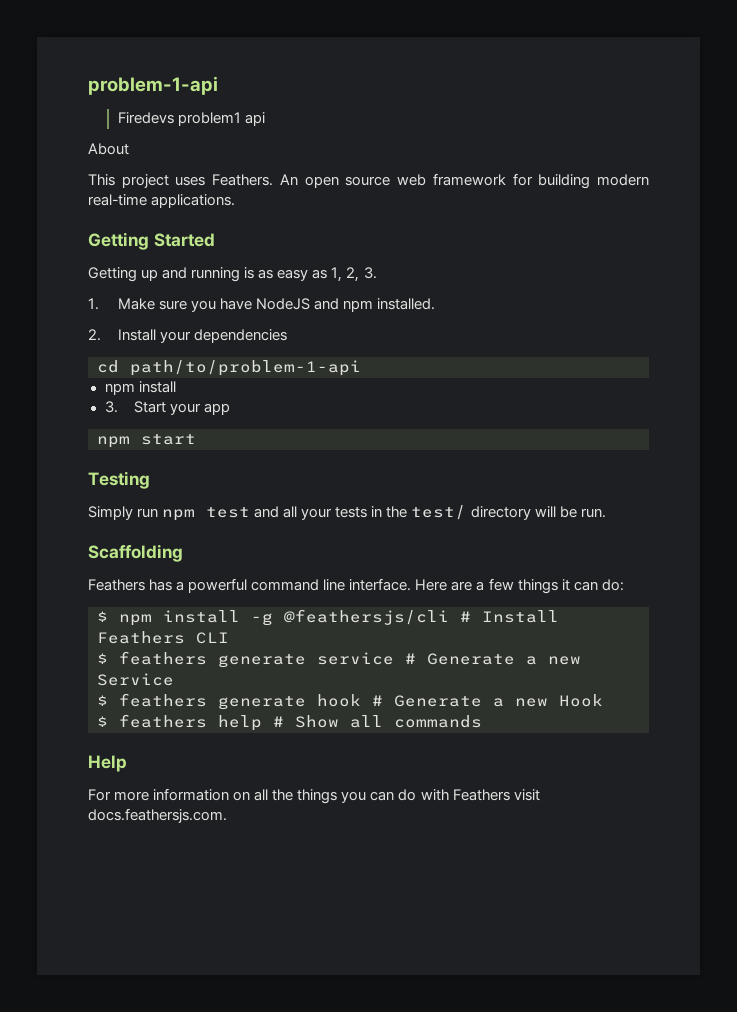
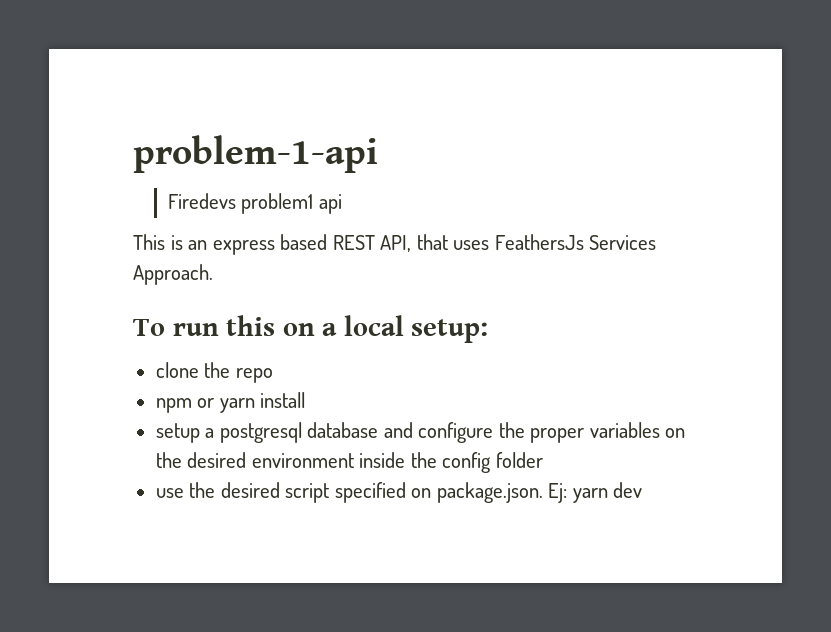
- About
- This project uses Feathers. An open source web framework for building modern real-time applications.
- Getting Started
- Getting up and running is as easy as 1, 2, 3.
- 1. Make sure you have NodeJS and npm installed.
- 2. Install your dependencies
- cd path/to/problem-1-api
- npm install
+ This is an express based REST API, that uses FeathersJs Services Approach.
+ To run this on a local setup:
+ clone the repo
+ npm or yarn install
- 3. Start your app
- npm start
- Testing
- Simply run npm test and all your tests in the test/ directory will be run.
- Scaffolding
- Feathers has a powerful command line interface. Here are a few things it can do:
- $ npm install -g @feathersjs/cli # Install Feathers CLI
- $ feathers generate service # Generate a new Service
- $ feathers generate hook # Generate a new Hook
- $ feathers help # Show all commands
- Help
- For more information on all the things you can do with Feathers visit docs.feathersjs.com.
+ setup a postgresql database and configure the proper variables on the desired environment inside the config folder
+ use the desired script specified on package.json. Ej: yarn dev

